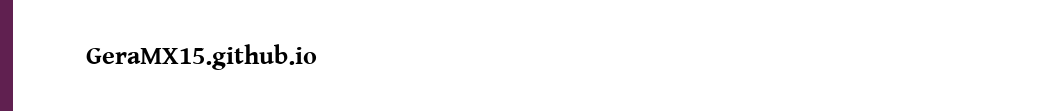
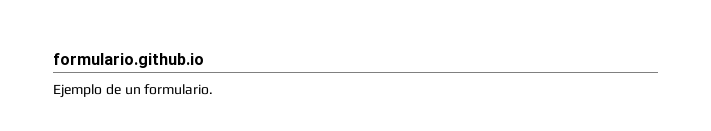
- GeraMX15.github.io
+ formulario.github.io
+ Ejemplo de un formulario.

